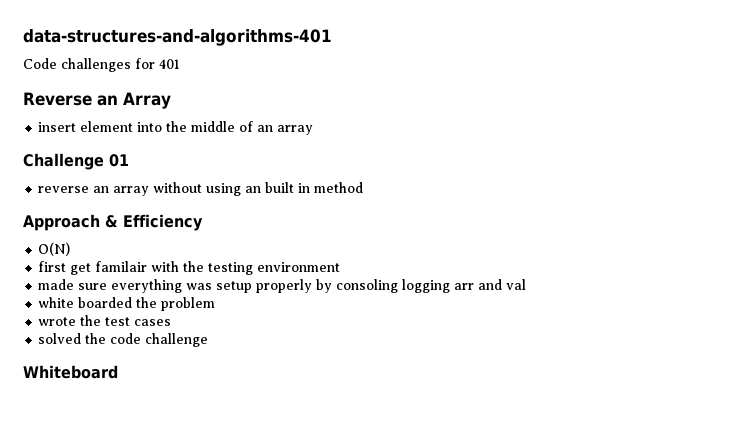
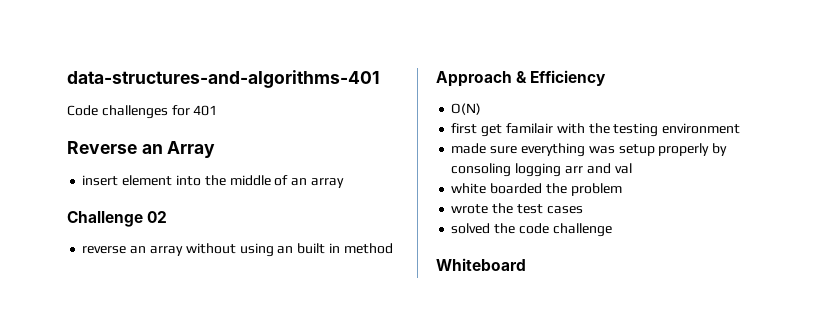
- Challenge 01
+ Challenge 02

